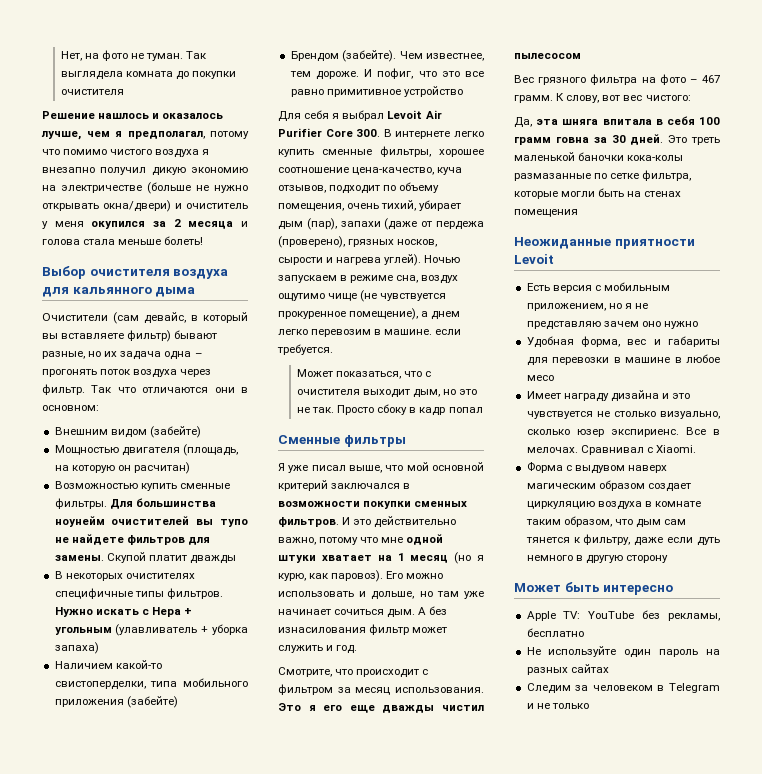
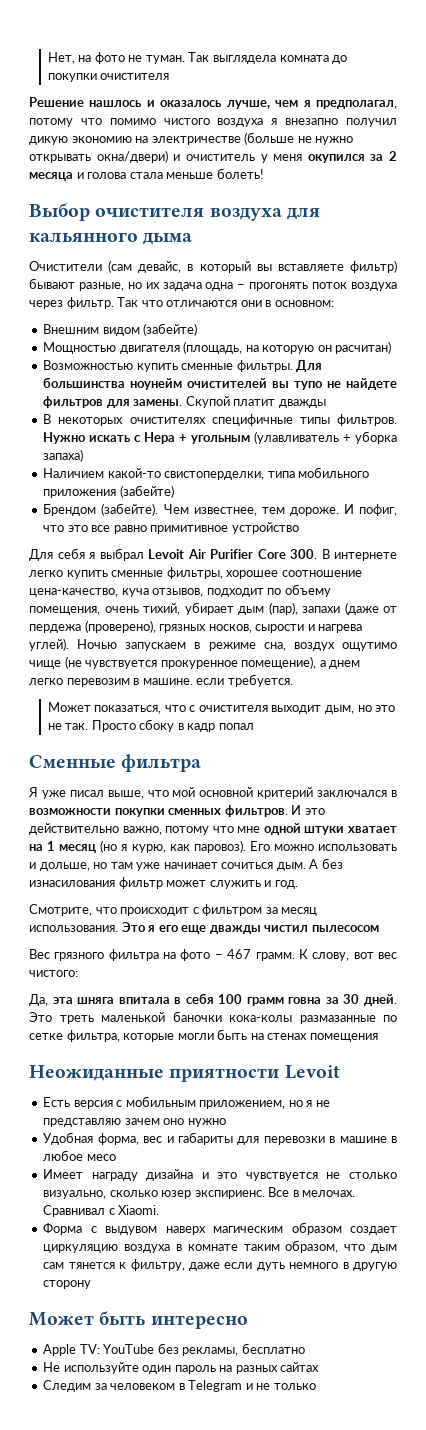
- Сменные фильтры
+ Сменные фильтра

